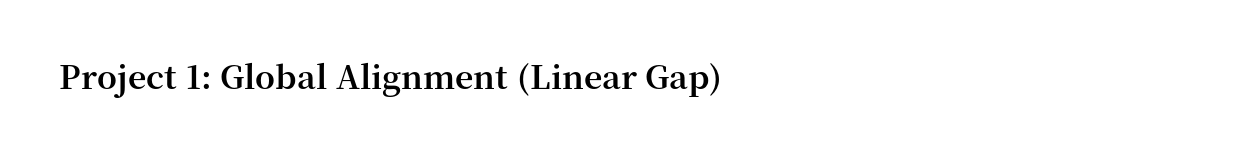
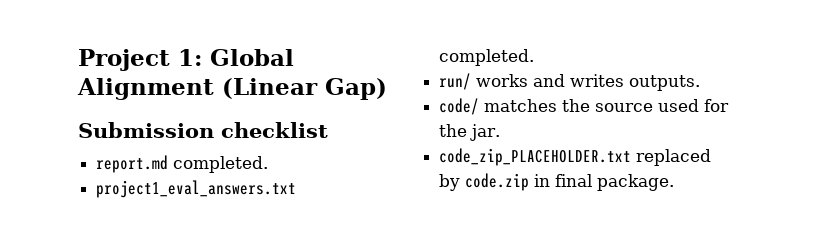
+ Submission checklist
+ report.md completed.
+ project1_eval_answers.txt completed.
+ run/ works and writes outputs.
+ code/ matches the source used for the jar.
+ code_zip_PLACEHOLDER.txt replaced by code.zip in final package.

